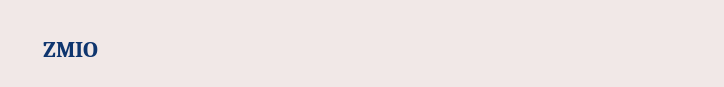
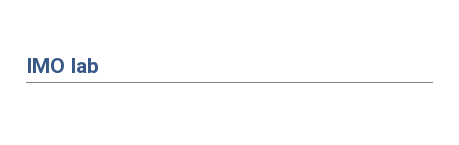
- ZMIO
+ IMO lab

